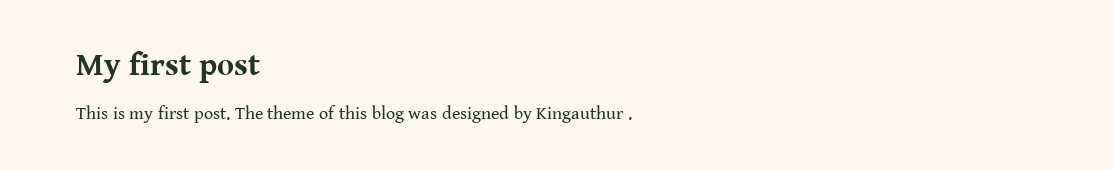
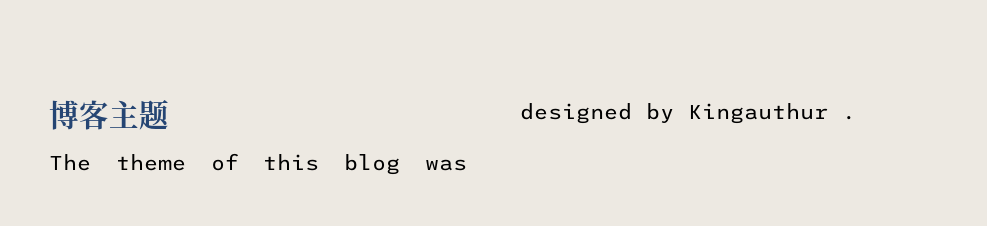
- My first post
- This is my first post. The theme of this blog was designed by Kingauthur .
+ 博客主题
+ The theme of this blog was designed by Kingauthur .

